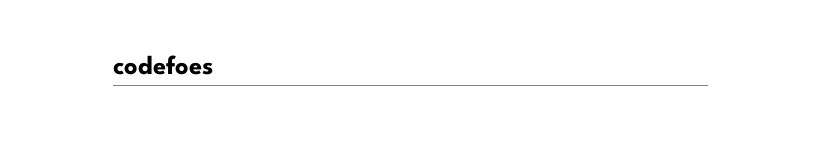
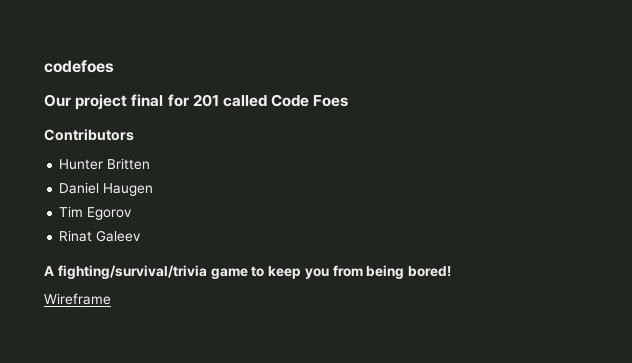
+ Our project final for 201 called Code Foes
+ Contributors
+ Hunter Britten
+ Daniel Haugen
+ Tim Egorov
+ Rinat Galeev
+ A fighting/survival/trivia game to keep you from being bored!
+ Wireframe

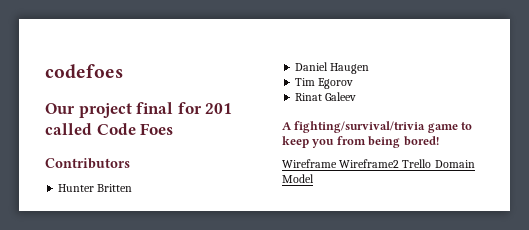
- Wireframe
+ Wireframe Wireframe2 Trello Domain Model

